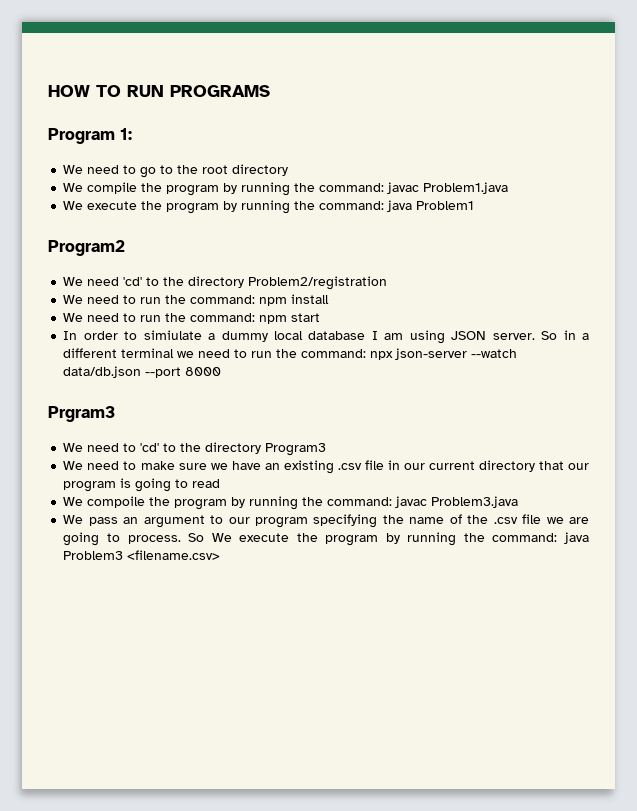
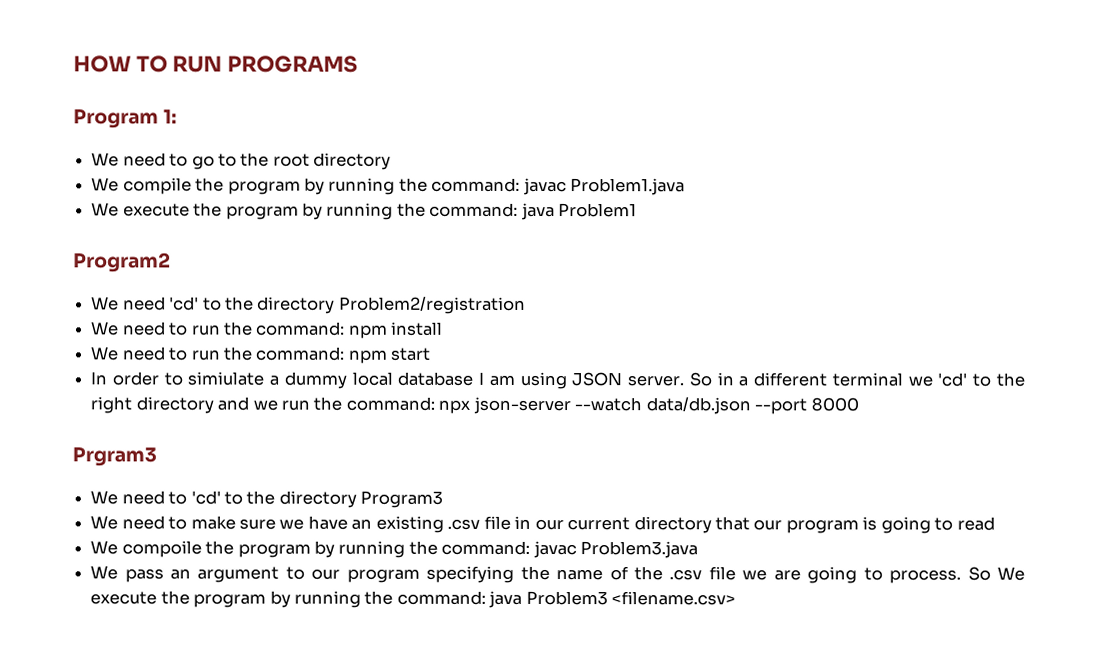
- So in a different terminal we need to run the command: npx json-server --watch data/db.json --port 8000
+ So in a different terminal we 'cd' to the right directory and we run the command: npx json-server --watch data/db.json --port 8000

